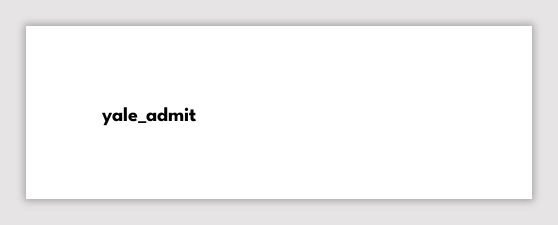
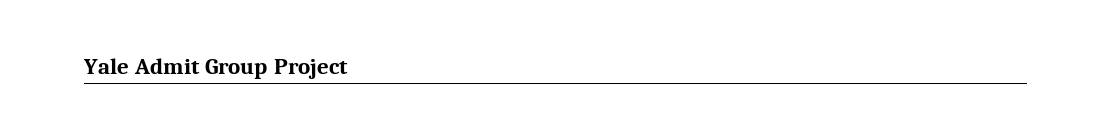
- yale_admit
+ Yale Admit Group Project

